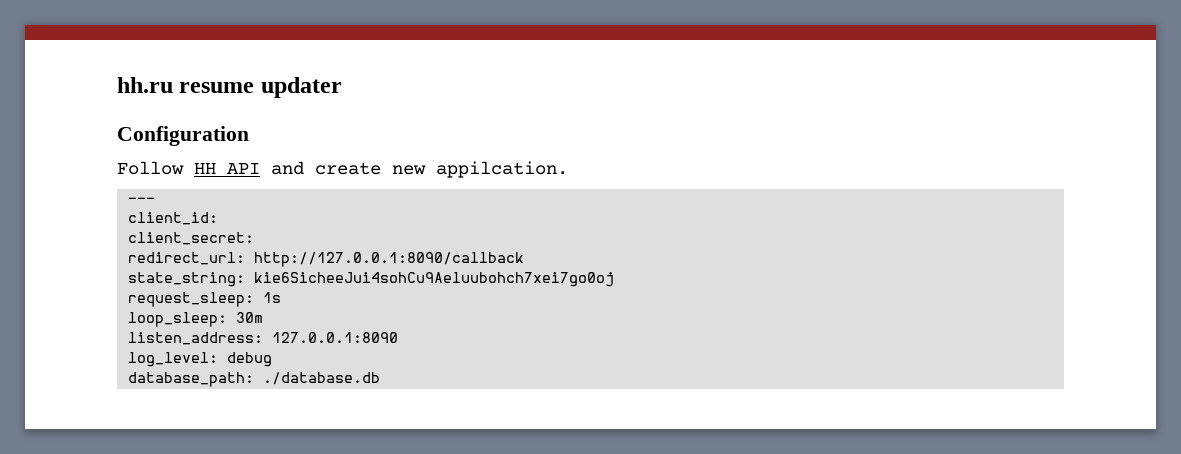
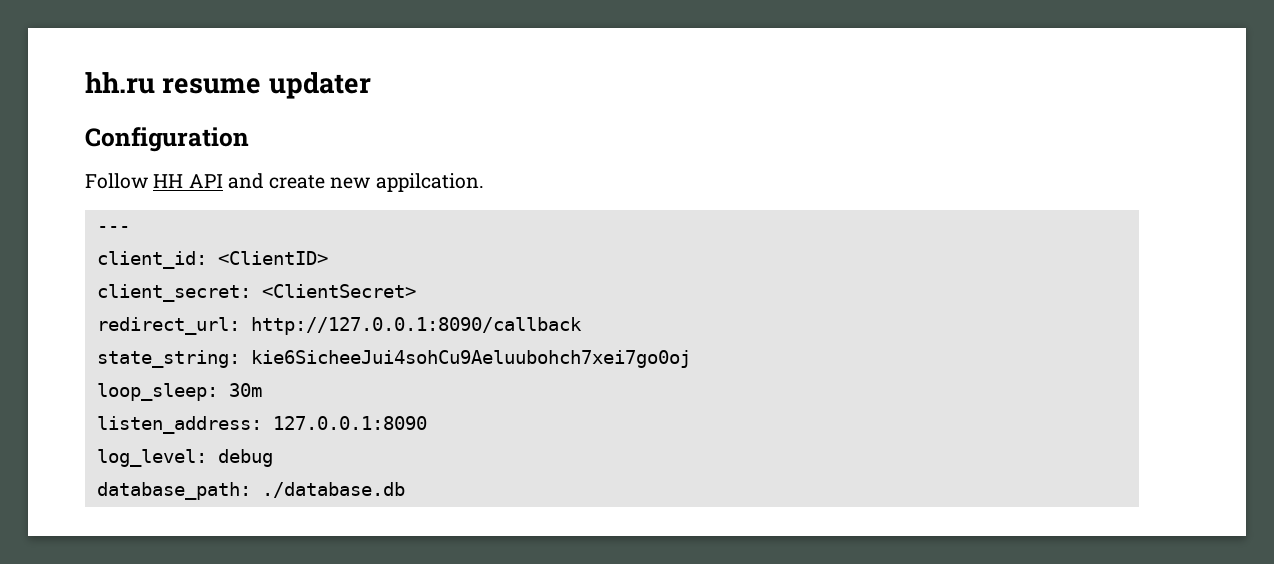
- client_id:
+ client_id: <ClientID>
- client_secret:
+ client_secret: <ClientSecret>
- request_sleep: 1s

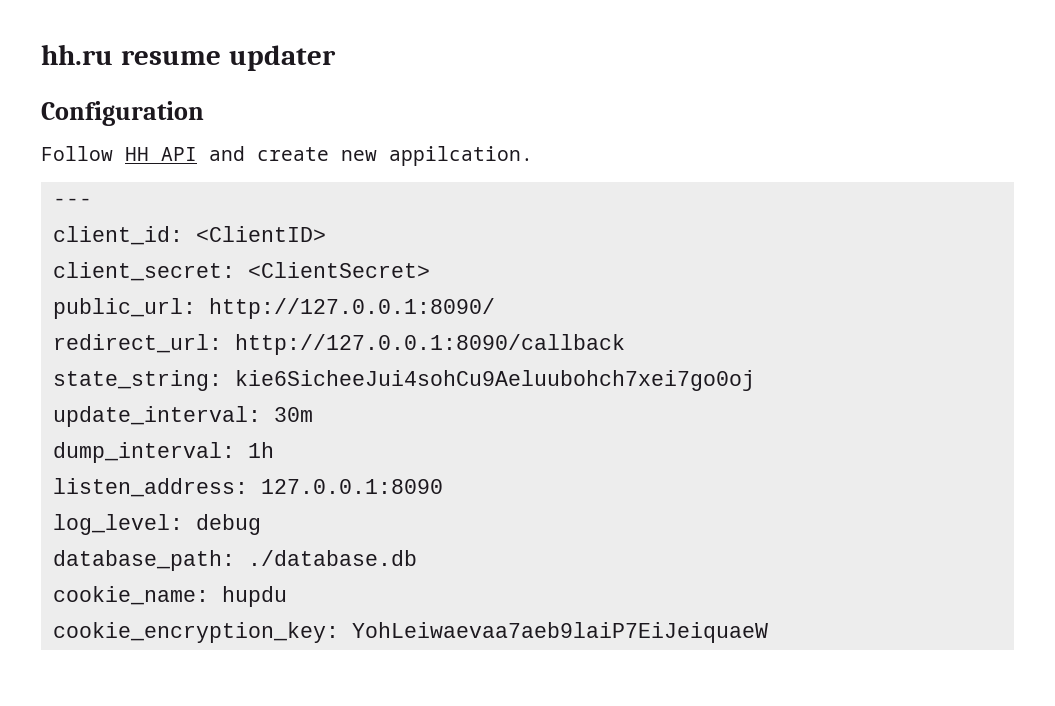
+ public_url: http://127.0.0.1:8090/
- loop_sleep: 30m
+ update_interval: 30m
+ dump_interval: 1h
+ cookie_name: hupdu
+ cookie_encryption_key: YohLeiwaevaa7aeb9laiP7EiJeiquaeW

